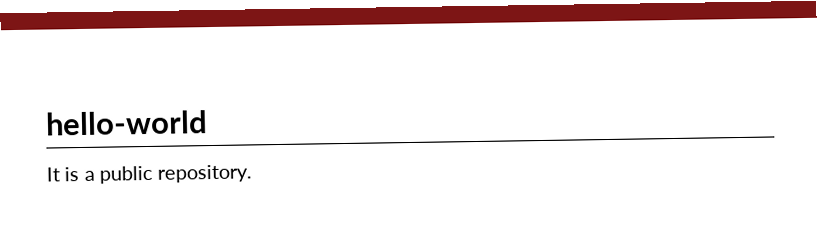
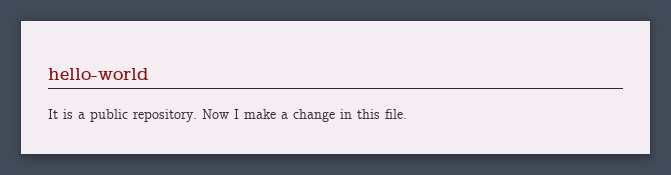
+ Now I make a change in this file.

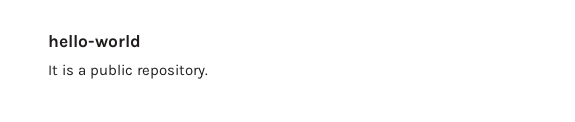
- Now I make a change in this file.

